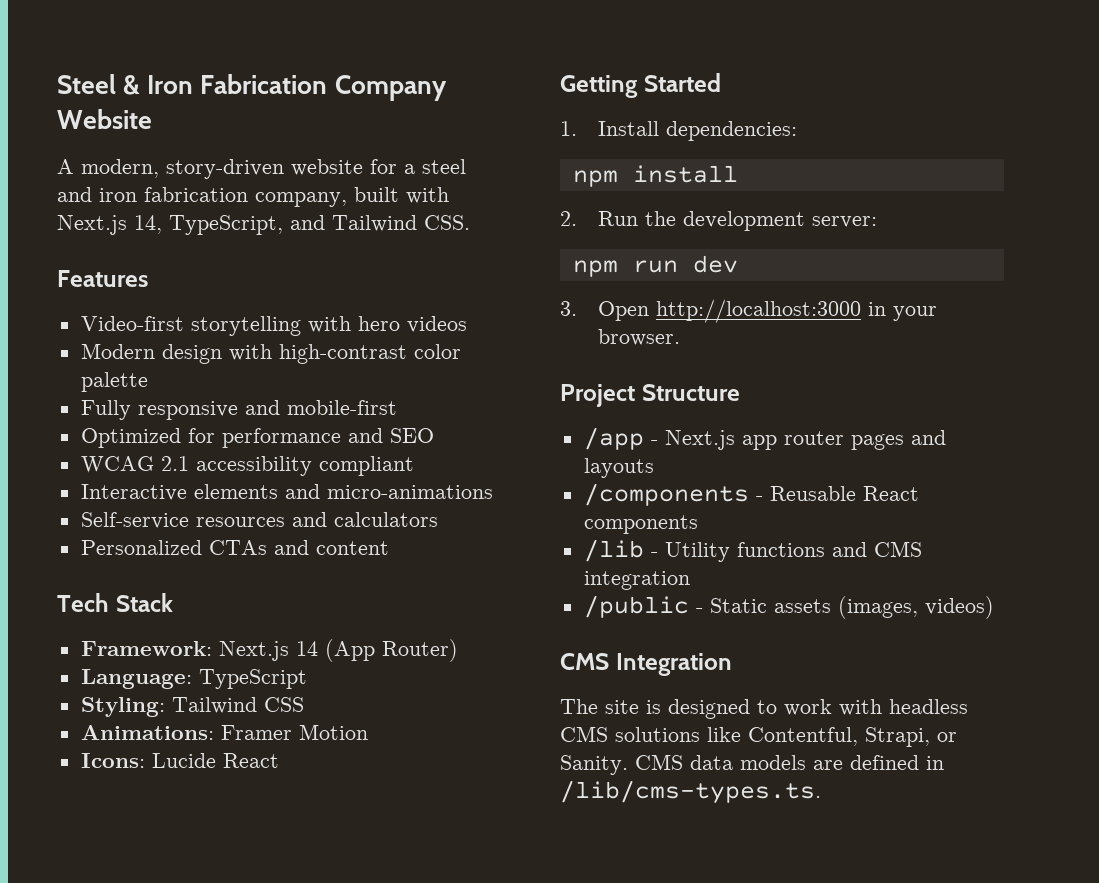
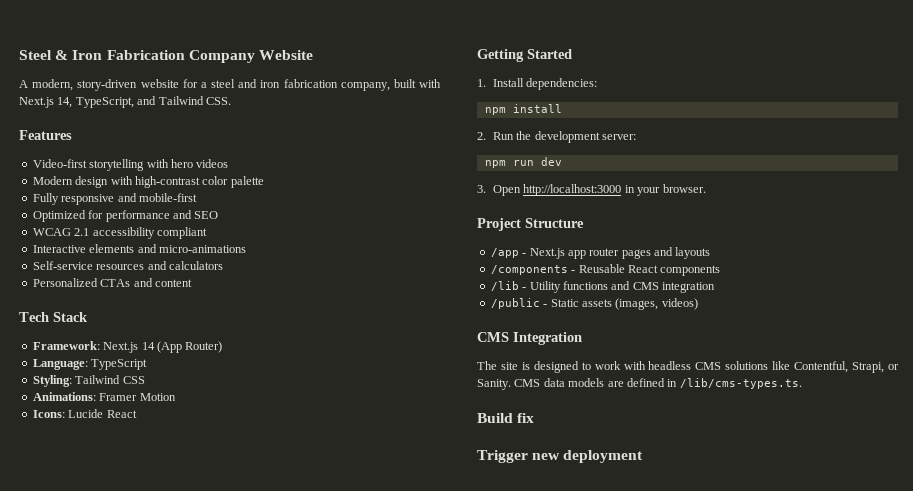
+ Build fix
+ Trigger new deployment

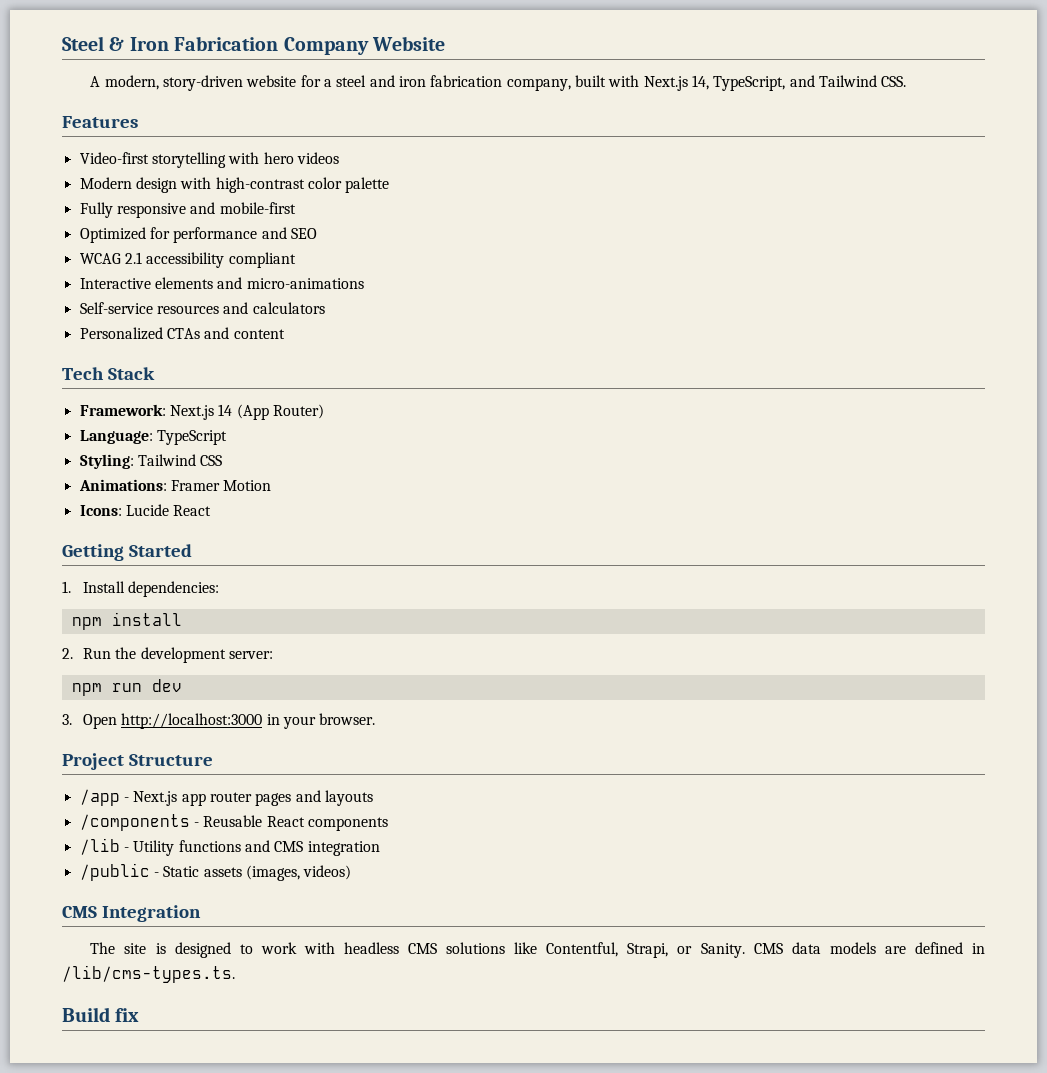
- Trigger new deployment

